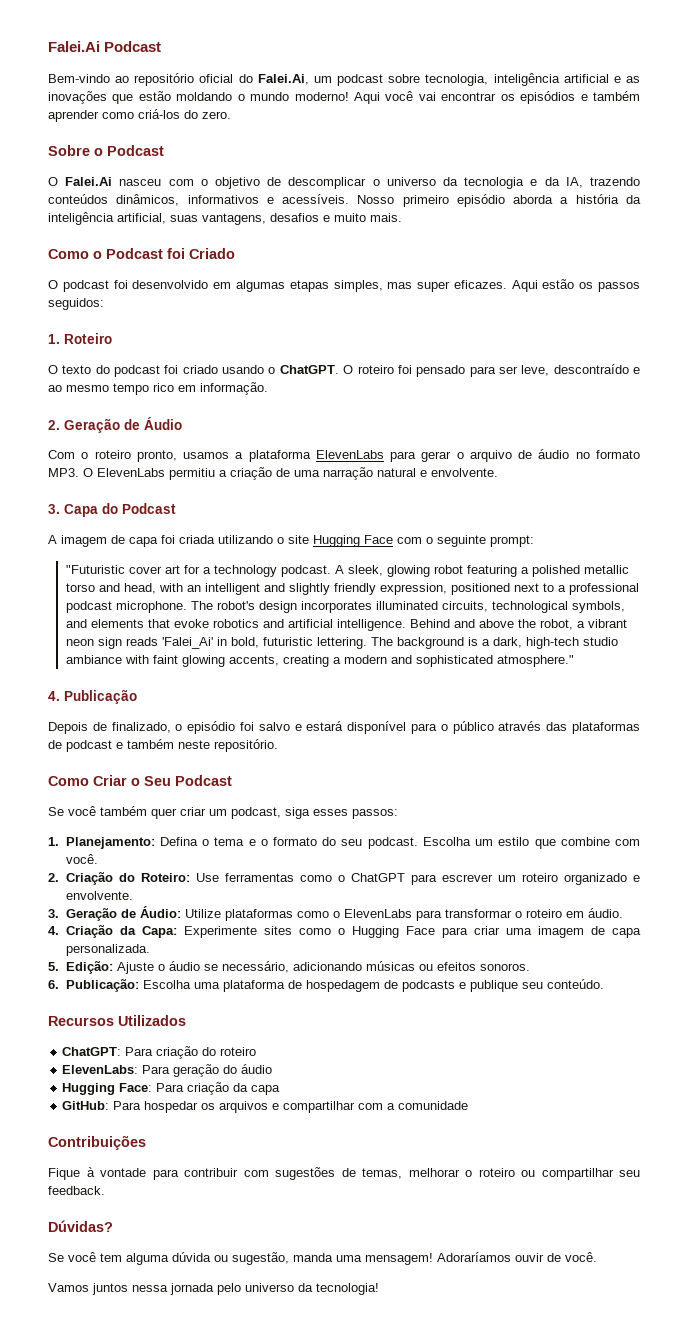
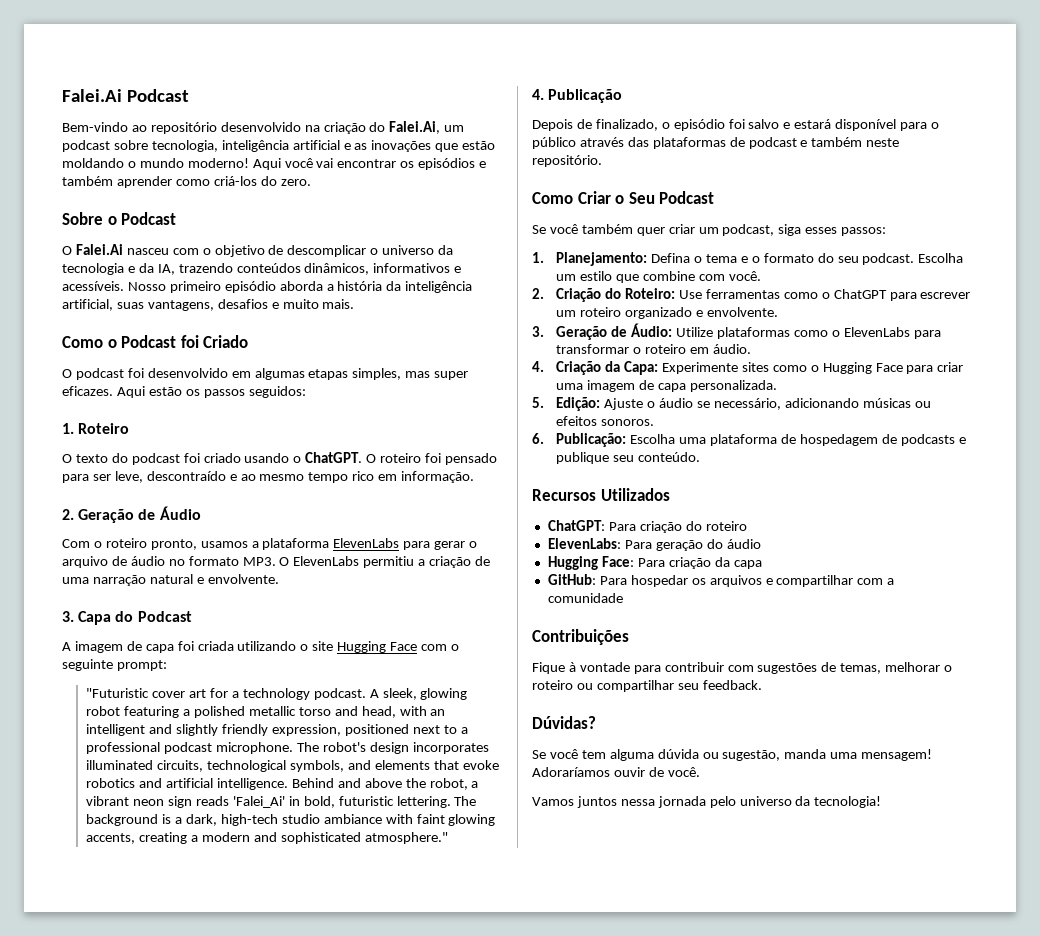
- Bem-vindo ao repositório oficial do Falei.Ai, um podcast sobre tecnologia, inteligência artificial e as inovações que estão moldando o mundo moderno!
+ Bem-vindo ao repositório desenvolvido na criação do Falei.Ai, um podcast sobre tecnologia, inteligência artificial e as inovações que estão moldando o mundo moderno!

